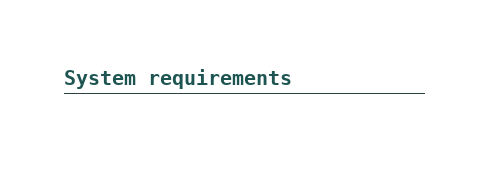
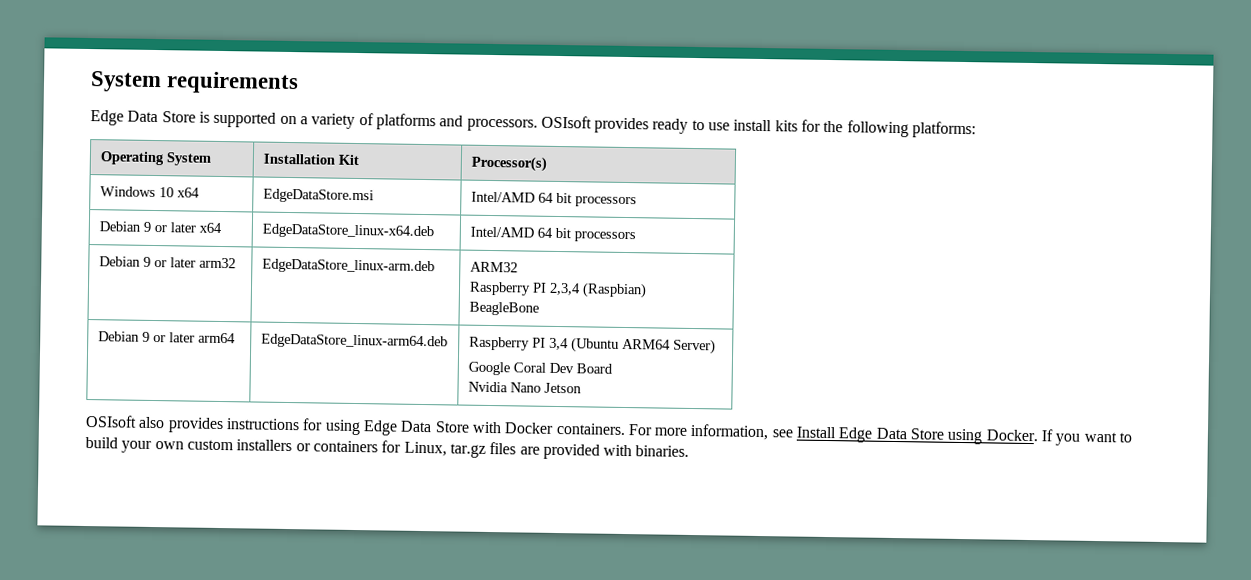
+ Edge Data Store is supported on a variety of platforms and processors. OSIsoft provides ready to use install kits for the following platforms:
+ Operating System | Installation Kit | Processor(s)
+ Windows 10 x64 | EdgeDataStore.msi | Intel/AMD 64 bit processors
+ Debian 9 or later x64 | EdgeDataStore_linux-x64.deb | Intel/AMD 64 bit processors
+ Debian 9 or later arm32 | EdgeDataStore_linux-arm.deb | ARM32
+ Raspberry PI 2,3,4 (Raspbian)
+ BeagleBone
+ Debian 9 or later arm64 | EdgeDataStore_linux-arm64.deb | Raspberry PI 3,4 (Ubuntu ARM64 Server)
+ Google Coral Dev Board
+ Nvidia Nano Jetson
+ OSIsoft also provides instructions for using Edge Data Store with Docker containers. For more information, see Install Edge Data Store using Docker. If you want to build your own custom installers or containers for Linux, tar.gz files are provided with binaries.

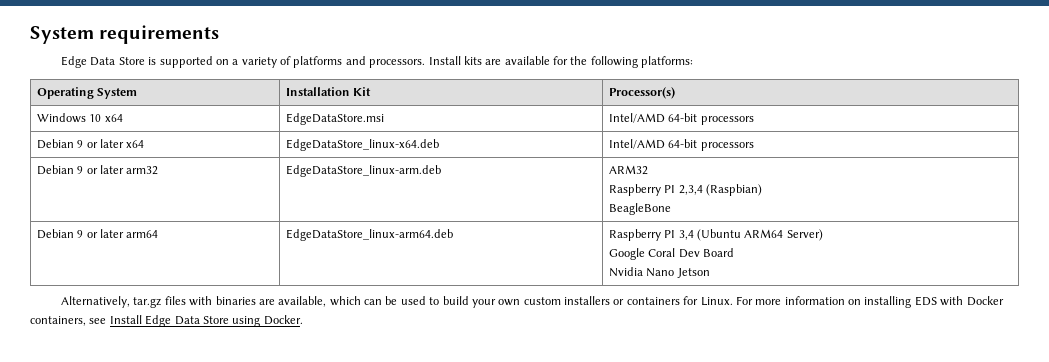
- OSIsoft provides ready to use install kits for the following platforms:
+ Install kits are available for the following platforms:
- Windows 10 x64 | EdgeDataStore.msi | Intel/AMD 64 bit processors
+ Windows 10 x64 | EdgeDataStore.msi | Intel/AMD 64-bit processors
- Debian 9 or later x64 | EdgeDataStore_linux-x64.deb | Intel/AMD 64 bit processors
+ Debian 9 or later x64 | EdgeDataStore_linux-x64.deb | Intel/AMD 64-bit processors
- OSIsoft also provides instructions for using Edge Data Store with Docker containers. For more information, see Install Edge Data Store using Docker. If you want to build your own custom installers or containers for Linux, tar.gz files are provided with binaries.
+ Alternatively, tar.gz files with binaries are available, which can be used to build your own custom installers or containers for Linux. For more information on installing EDS with Docker containers, see Install Edge Data Store using Docker.

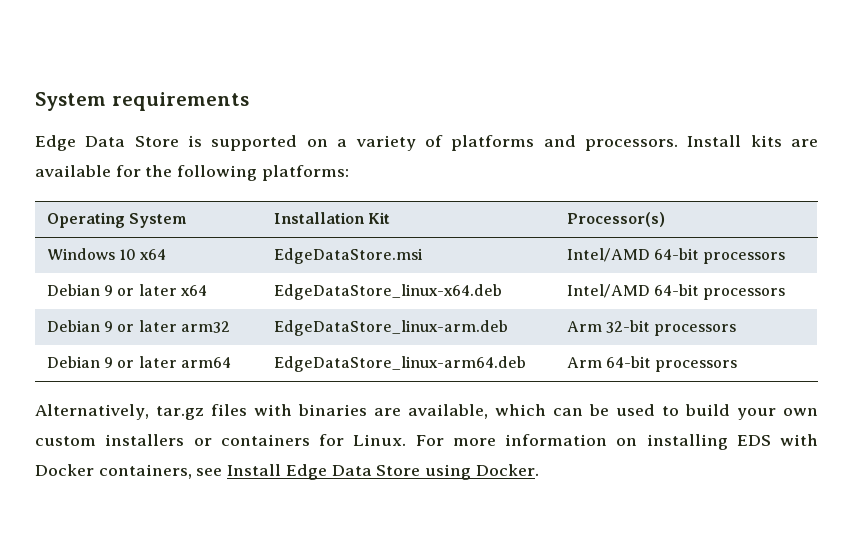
- Debian 9 or later arm32 | EdgeDataStore_linux-arm.deb | ARM32
- Raspberry PI 2,3,4 (Raspbian)
- BeagleBone
+ Debian 9 or later arm32 | EdgeDataStore_linux-arm.deb | Arm 32-bit processors
- Debian 9 or later arm64 | EdgeDataStore_linux-arm64.deb | Raspberry PI 3,4 (Ubuntu ARM64 Server)
- Google Coral Dev Board
- Nvidia Nano Jetson
+ Debian 9 or later arm64 | EdgeDataStore_linux-arm64.deb | Arm 64-bit processors

